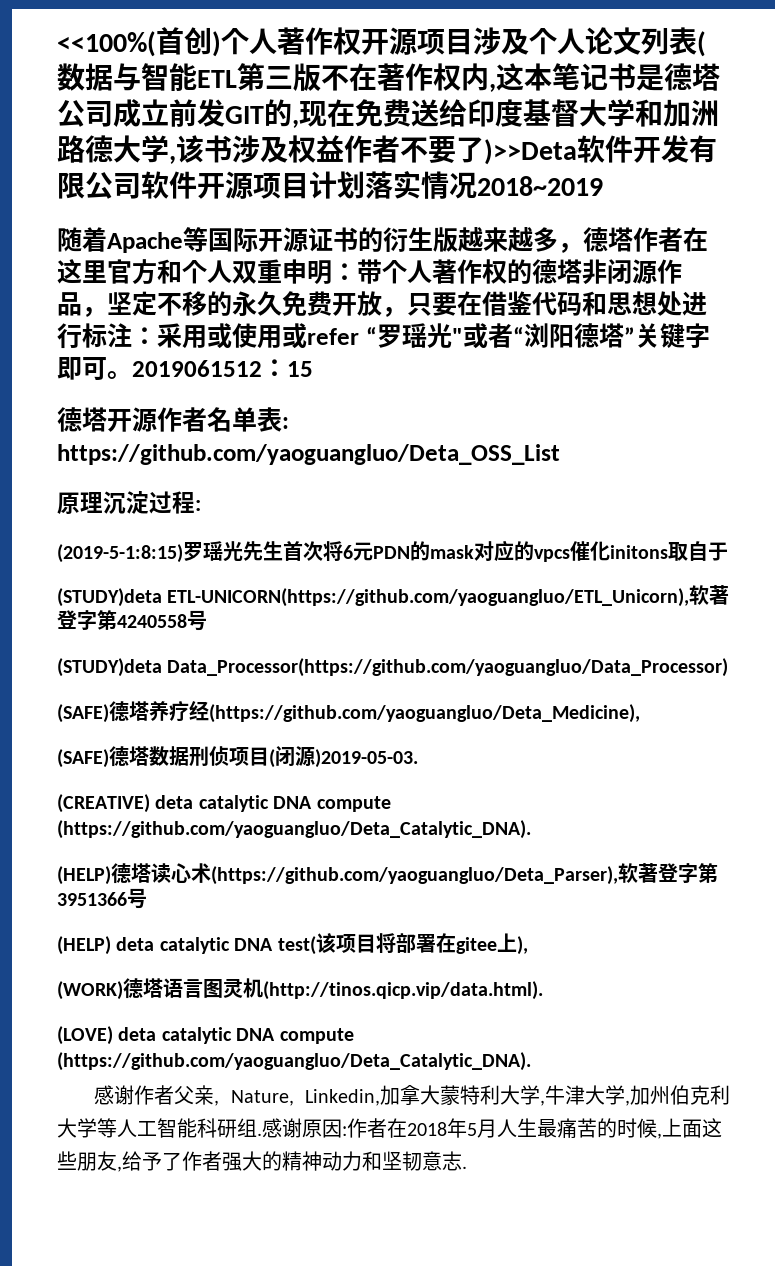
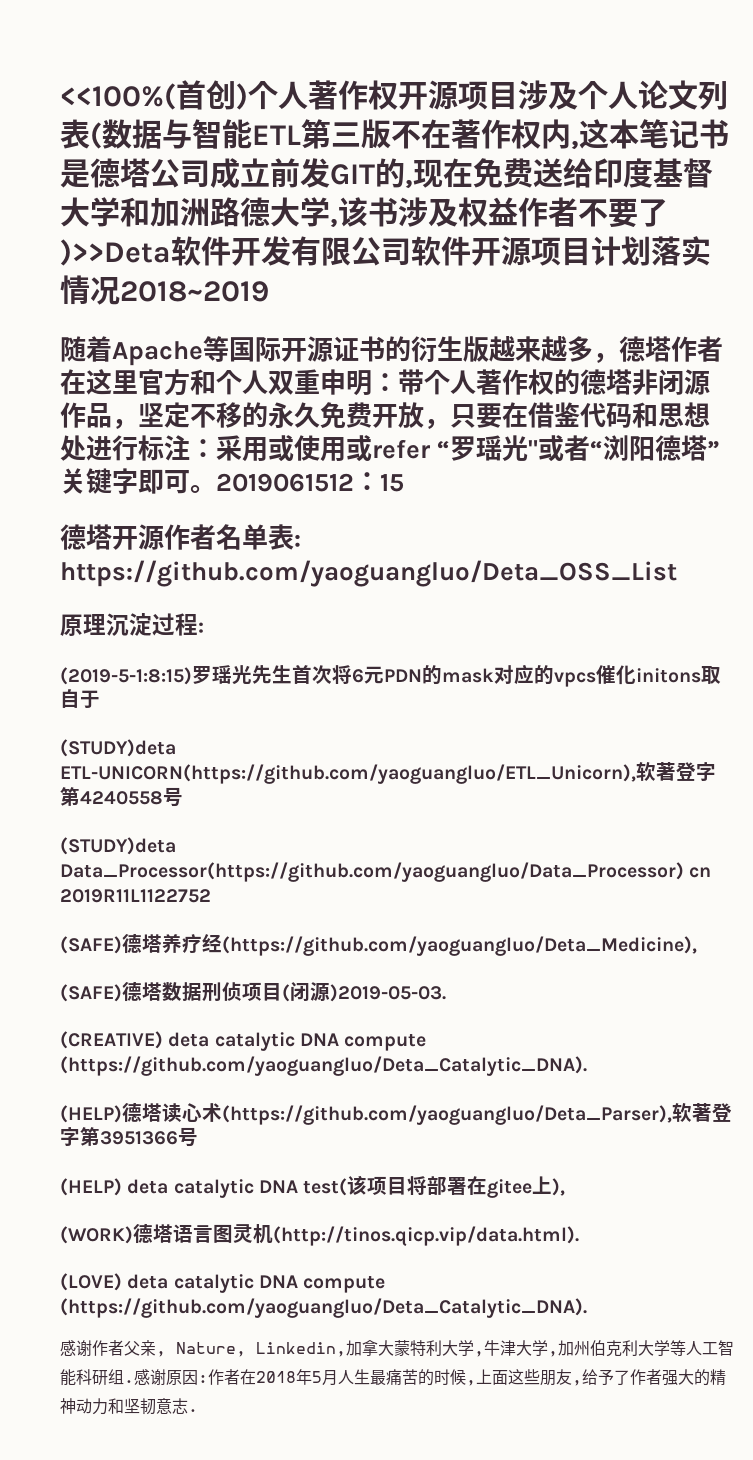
- (STUDY)deta Data_Processor(https://github.com/yaoguangluo/Data_Processor)
+ (STUDY)deta Data_Processor(https://github.com/yaoguangluo/Data_Processor) cn 2019R11L1122752

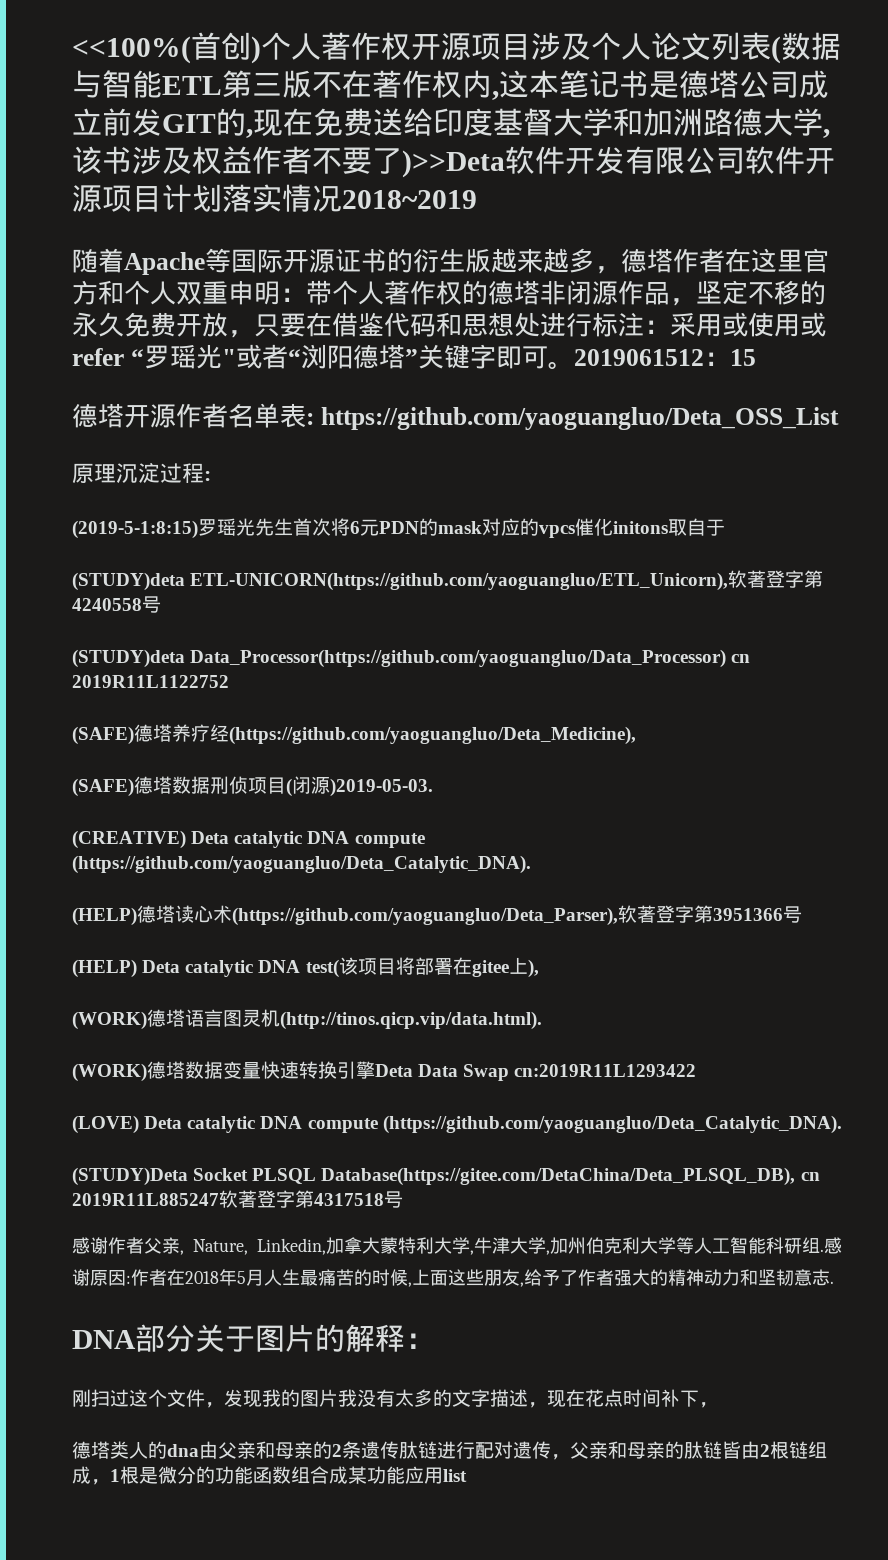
- (CREATIVE) deta catalytic DNA compute (https://github.com/yaoguangluo/Deta_Catalytic_DNA).
+ (CREATIVE) Deta catalytic DNA compute (https://github.com/yaoguangluo/Deta_Catalytic_DNA).
- (HELP) deta catalytic DNA test(该项目将部署在gitee上),
+ (HELP) Deta catalytic DNA test(该项目将部署在gitee上),
+ (WORK)德塔数据变量快速转换引擎Deta Data Swap cn:2019R11L1293422
- (LOVE) deta catalytic DNA compute (https://github.com/yaoguangluo/Deta_Catalytic_DNA).
+ (LOVE) Deta catalytic DNA compute (https://github.com/yaoguangluo/Deta_Catalytic_DNA).
+ (STUDY)Deta Socket PLSQL Database(https://gitee.com/DetaChina/Deta_PLSQL_DB), cn 2019R11L885247软著登字第4317518号
+ DNA部分关于图片的解释：
+ 刚扫过这个文件，发现我的图片我没有太多的文字描述，现在花点时间补下，
+ 德塔类人的dna由父亲和母亲的2条遗传肽链进行配对遗传，父亲和母亲的肽链皆由2根链组成，1根是微分的功能函数组合成某功能应用list

